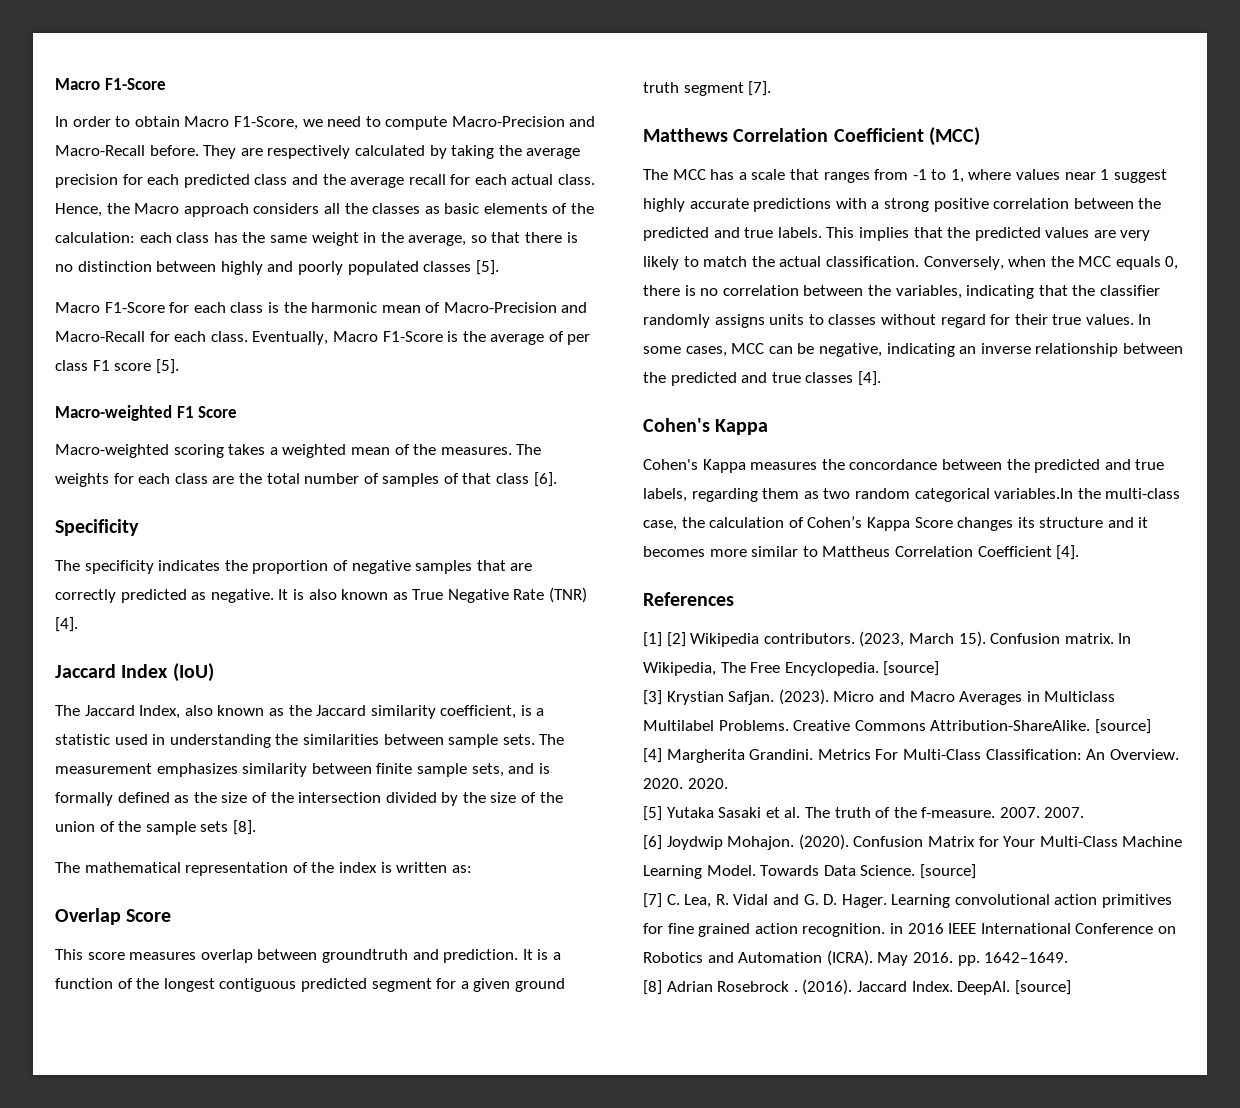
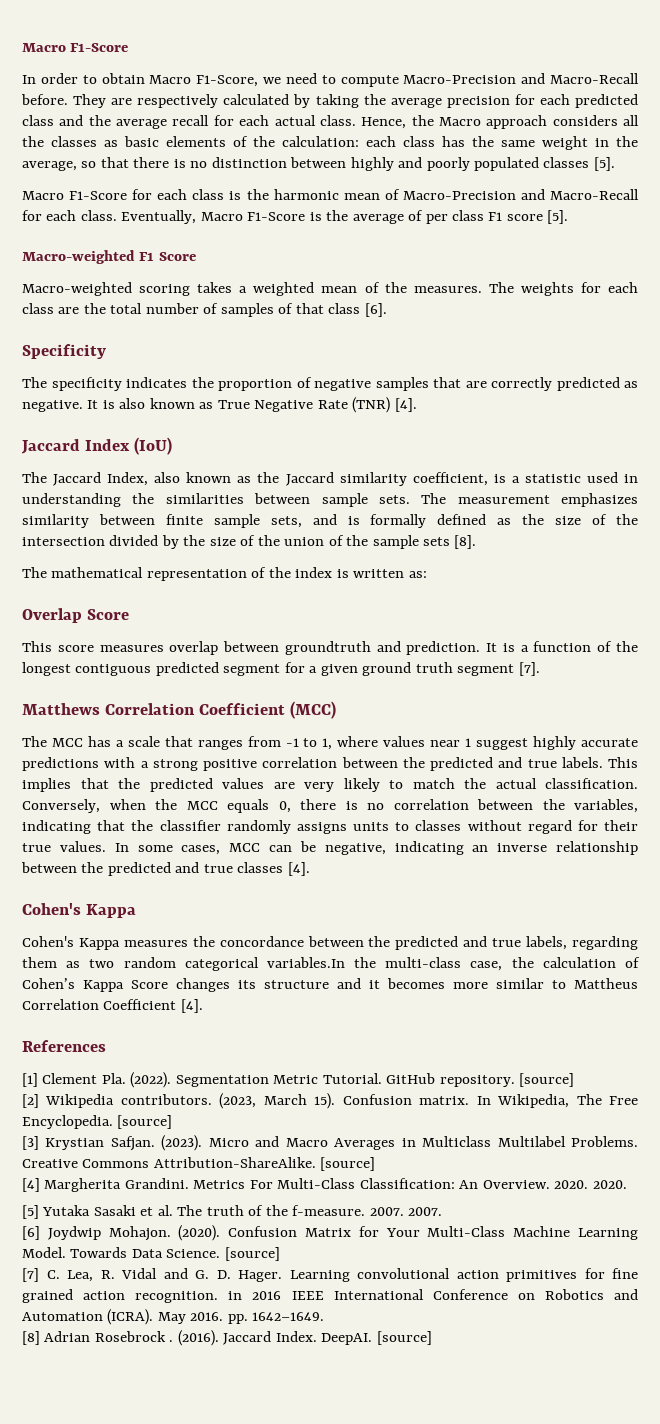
- [1] [2] Wikipedia contributors.
+ [1] Clement Pla. (2022). Segmentation Metric Tutorial. GitHub repository. [source]
+ [2] Wikipedia contributors.

